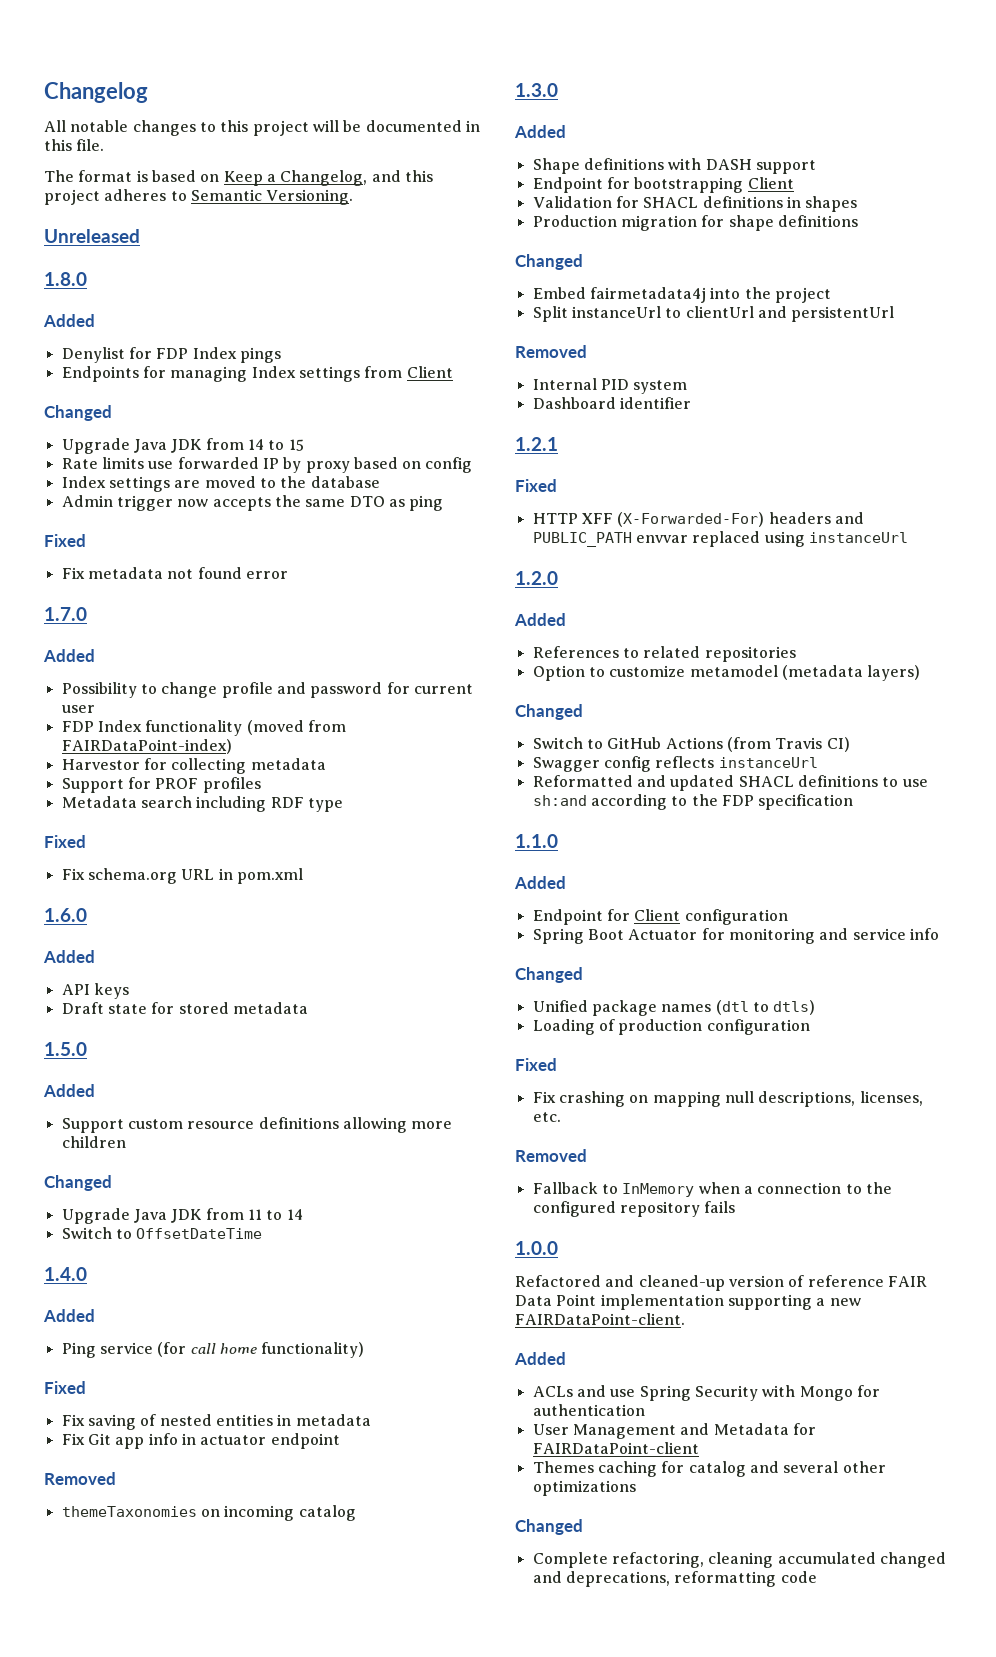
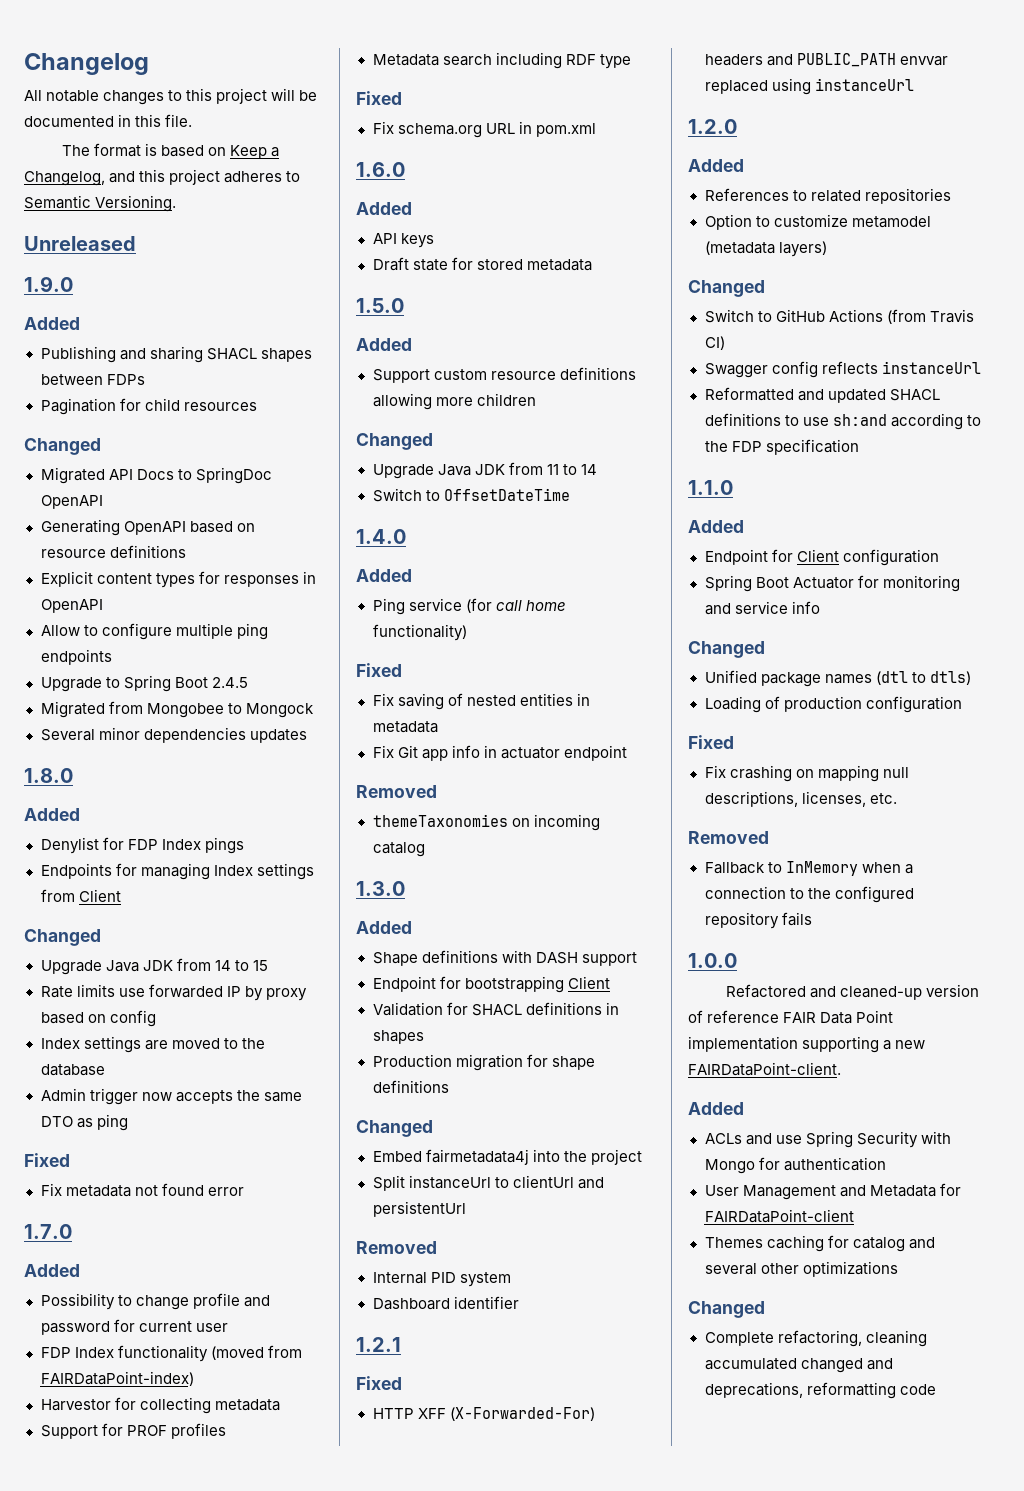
+ 1.9.0
+ Added
+ Publishing and sharing SHACL shapes between FDPs
+ Pagination for child resources
+ Changed
+ Migrated API Docs to SpringDoc OpenAPI
+ Generating OpenAPI based on resource definitions
+ Explicit content types for responses in OpenAPI
+ Allow to configure multiple ping endpoints
+ Upgrade to Spring Boot 2.4.5
+ Migrated from Mongobee to Mongock
+ Several minor dependencies updates

